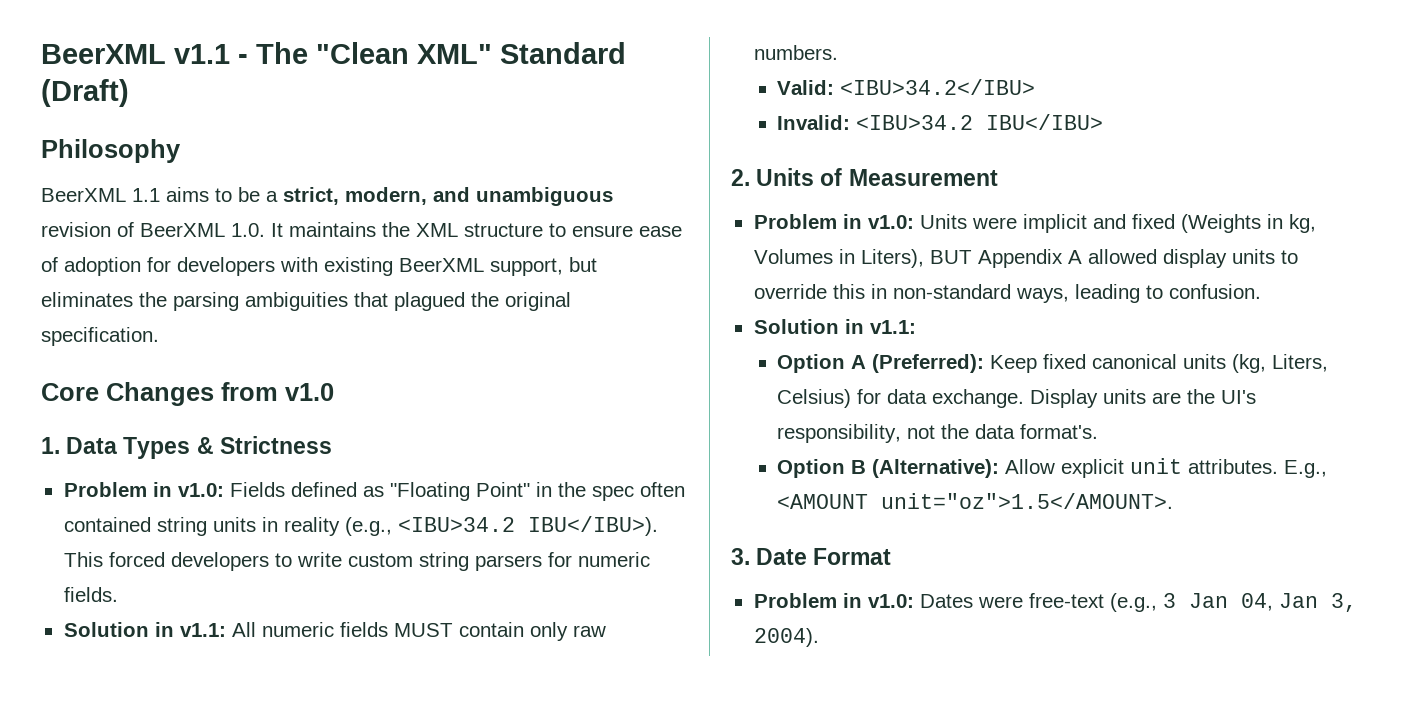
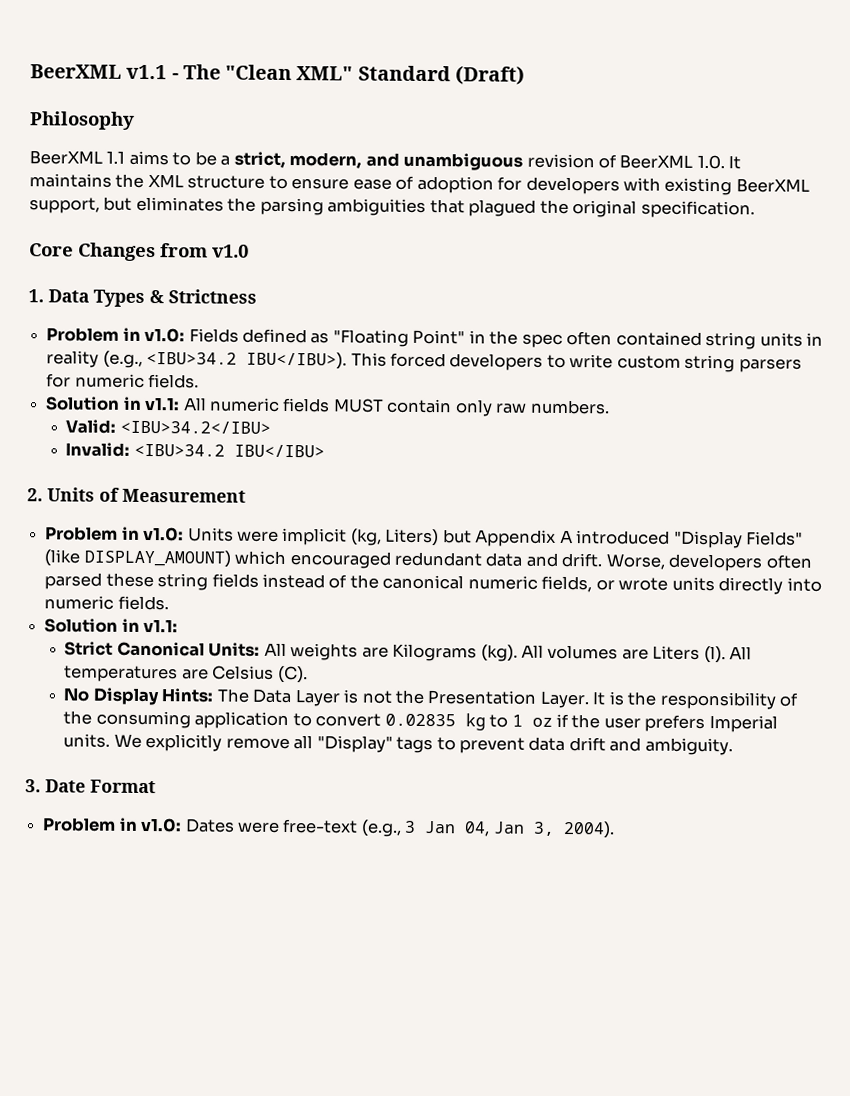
- Problem in v1.0: Units were implicit and fixed (Weights in kg, Volumes in Liters), BUT Appendix A allowed display units to override this in non-standard ways, leading to confusion.
+ Problem in v1.0: Units were implicit (kg, Liters) but Appendix A introduced "Display Fields" (like DISPLAY_AMOUNT) which encouraged redundant data and drift. Worse, developers often parsed these string fields instead of the canonical numeric fields, or wrote units directly into numeric fields.
  Solution in v1.1:
- Option A (Preferred): Keep fixed canonical units (kg, Liters, Celsius) for data exchange. Display units are the UI's responsibility, not the data format's.
- Option B (Alternative): Allow explicit unit attributes. E.g., <AMOUNT unit="oz">1.5</AMOUNT>.
+ Strict Canonical Units: All weights are Kilograms (kg). All volumes are Liters (l). All temperatures are Celsius (C).
+ No Display Hints: The Data Layer is not the Presentation Layer. It is the responsibility of the consuming application to convert 0.02835 kg to 1 oz if the user prefers Imperial units. We explicitly remove all "Display" tags to prevent data drift and ambiguity.

